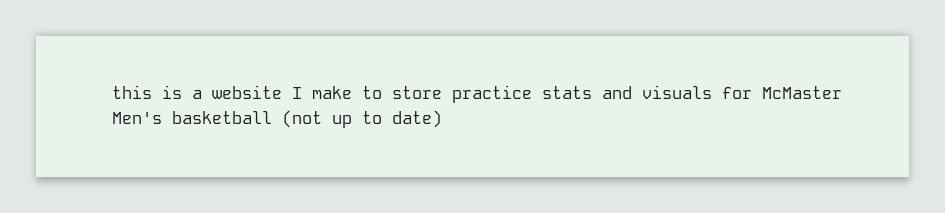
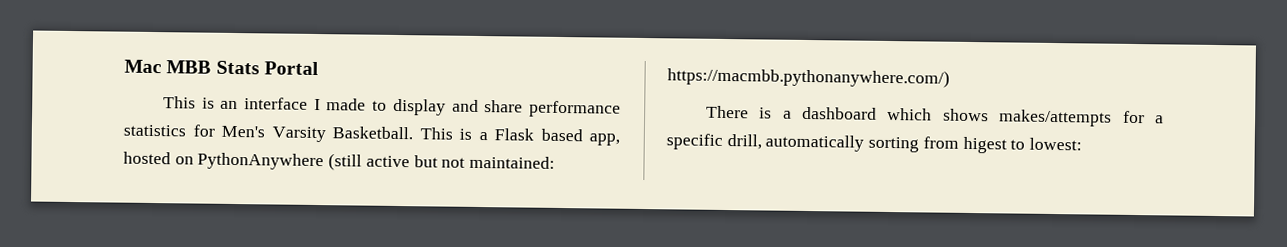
- this is a website I make to store practice stats and visuals for McMaster Men's basketball (not up to date)
+ Mac MBB Stats Portal
+ This is an interface I made to display and share performance statistics for Men's Varsity Basketball. This is a Flask based app, hosted on PythonAnywhere (still active but not maintained: https://macmbb.pythonanywhere.com/)
+ There is a dashboard which shows makes/attempts for a specific drill, automatically sorting from higest to lowest:

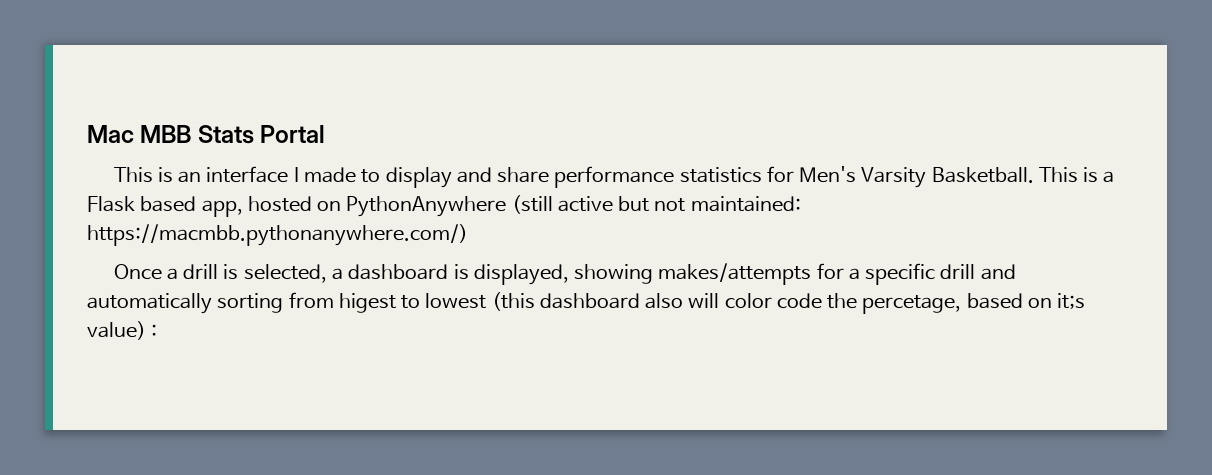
- There is a dashboard which shows makes/attempts for a specific drill, automatically sorting from higest to lowest:
+ Once a drill is selected, a dashboard is displayed, showing makes/attempts for a specific drill and automatically sorting from higest to lowest (this dashboard also will color code the percetage, based on it;s value) :

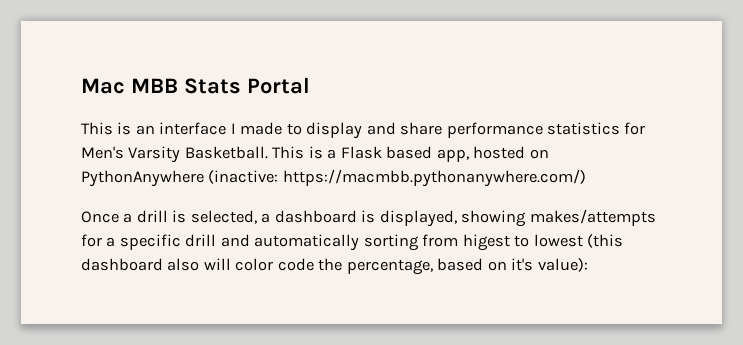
- This is a Flask based app, hosted on PythonAnywhere (still active but not maintained: https://macmbb.pythonanywhere.com/)
+ This is a Flask based app, hosted on PythonAnywhere (inactive: https://macmbb.pythonanywhere.com/)
- Once a drill is selected, a dashboard is displayed, showing makes/attempts for a specific drill and automatically sorting from higest to lowest (this dashboard also will color code the percetage, based on it;s value) :
+ Once a drill is selected, a dashboard is displayed, showing makes/attempts for a specific drill and automatically sorting from higest to lowest (this dashboard also will color code the percentage, based on it's value):

